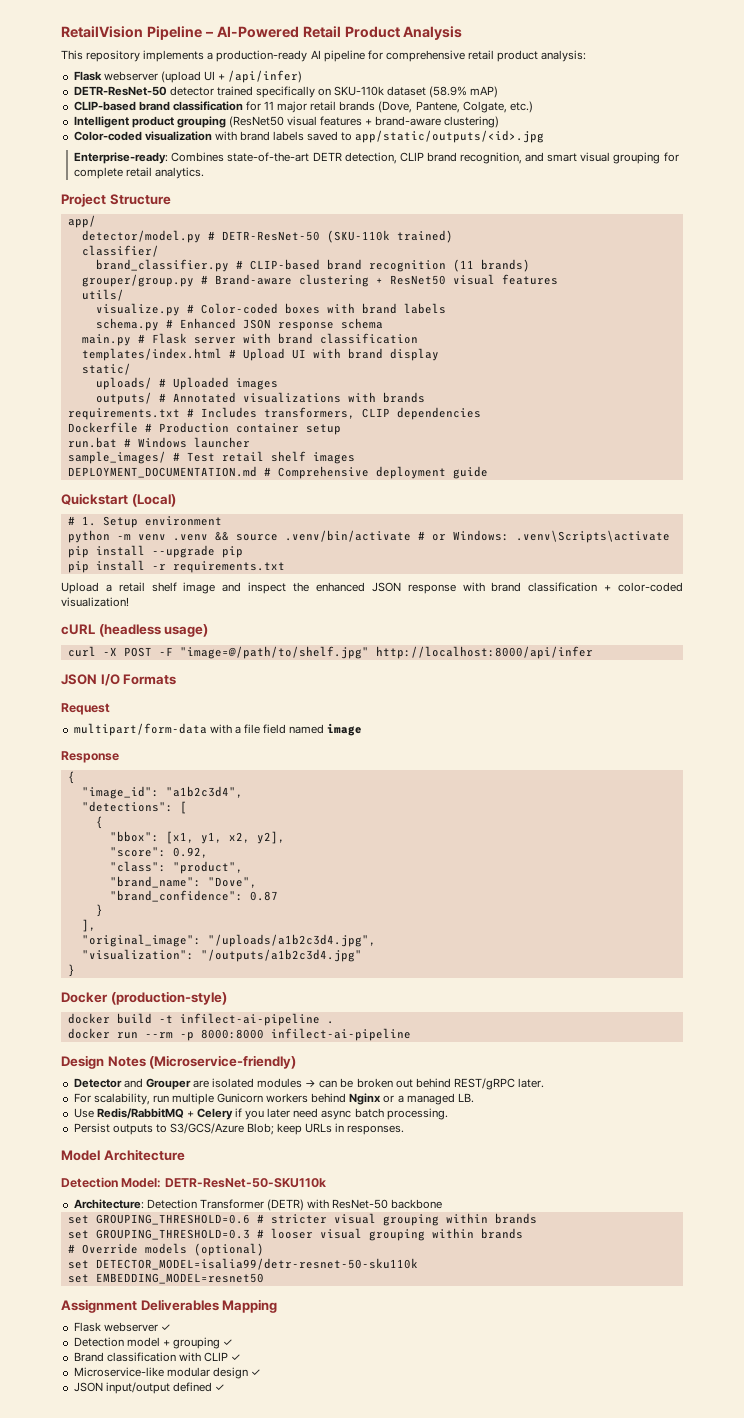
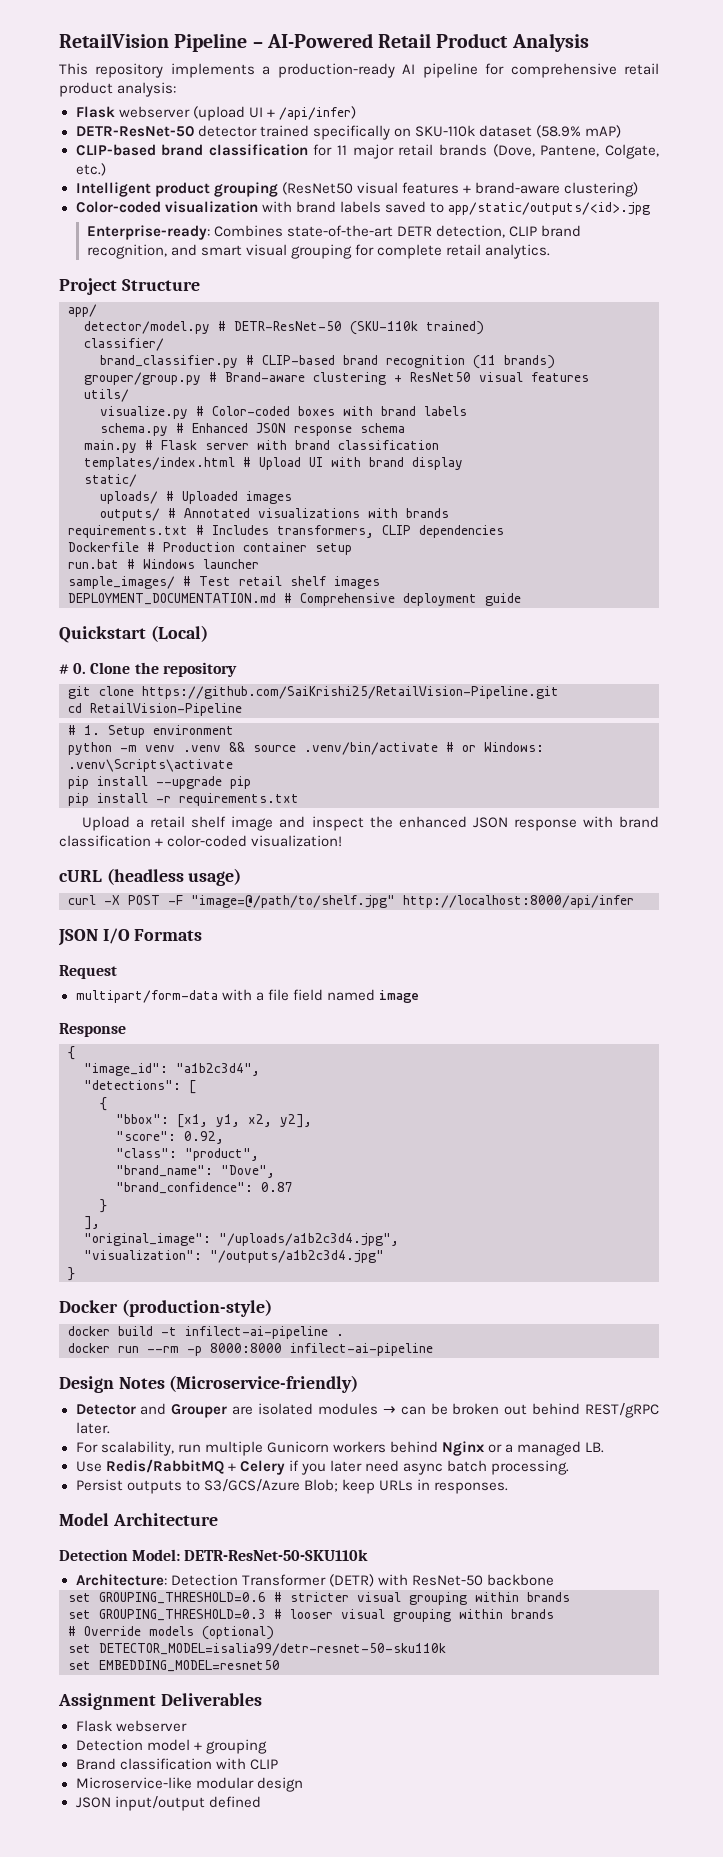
+ # 0. Clone the repository
+ git clone https://github.com/SaiKrishi25/RetailVision-Pipeline.git
+ cd RetailVision-Pipeline
- Assignment Deliverables Mapping
- Flask webserver ✓
+ Assignment Deliverables
+ Flask webserver
- Detection model + grouping ✓
+ Detection model + grouping
- Brand classification with CLIP ✓
+ Brand classification with CLIP
- Microservice-like modular design ✓
+ Microservice-like modular design
- JSON input/output defined ✓
+ JSON input/output defined

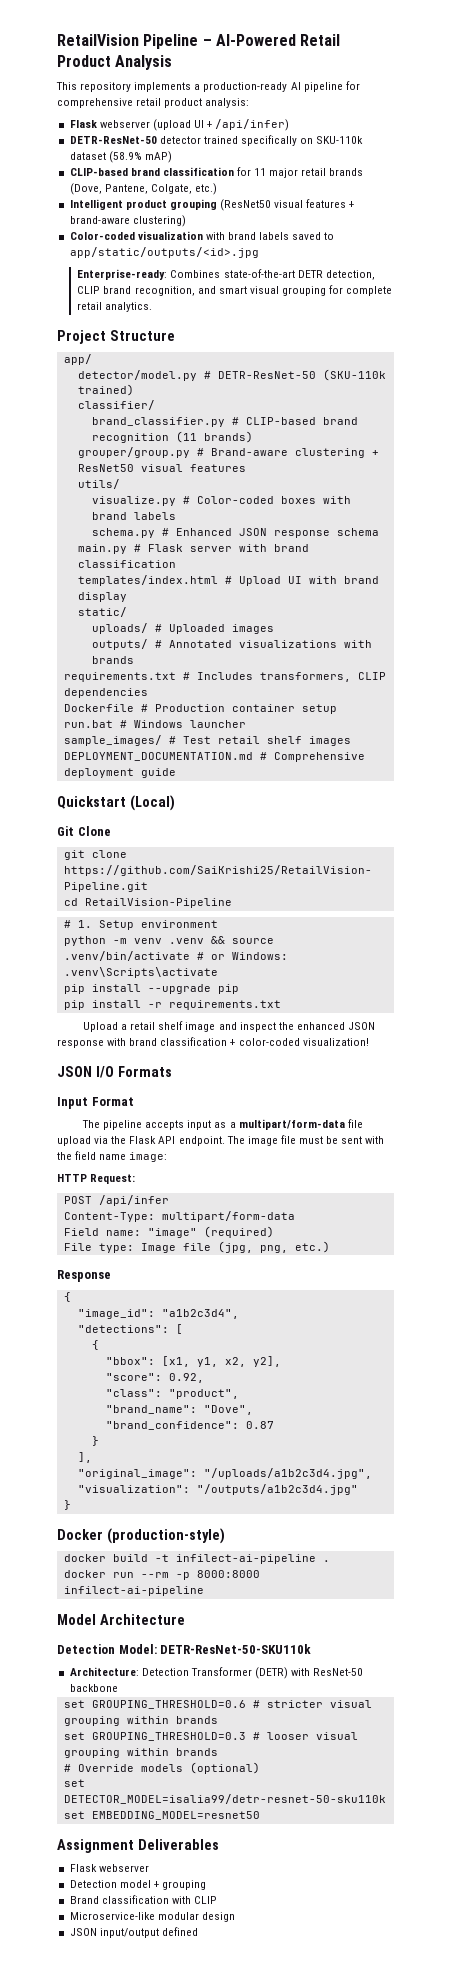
- # 0. Clone the repository
+ Git Clone
- cURL (headless usage)
- curl -X POST -F "image=@/path/to/shelf.jpg" http://localhost:8000/api/infer
  JSON I/O Formats
- Request
- multipart/form-data with a file field named image
+ Input Format
+ The pipeline accepts input as a multipart/form-data file upload via the Flask API endpoint. The image file must be sent with the field name image:
+ HTTP Request:
+ POST /api/infer
+ Content-Type: multipart/form-data
+ Field name: "image" (required)
+ File type: Image file (jpg, png, etc.)
- Design Notes (Microservice-friendly)
- Detector and Grouper are isolated modules → can be broken out behind REST/gRPC later.
- For scalability, run multiple Gunicorn workers behind Nginx or a managed LB.
- Use Redis/RabbitMQ + Celery if you later need async batch processing.
- Persist outputs to S3/GCS/Azure Blob; keep URLs in responses.

